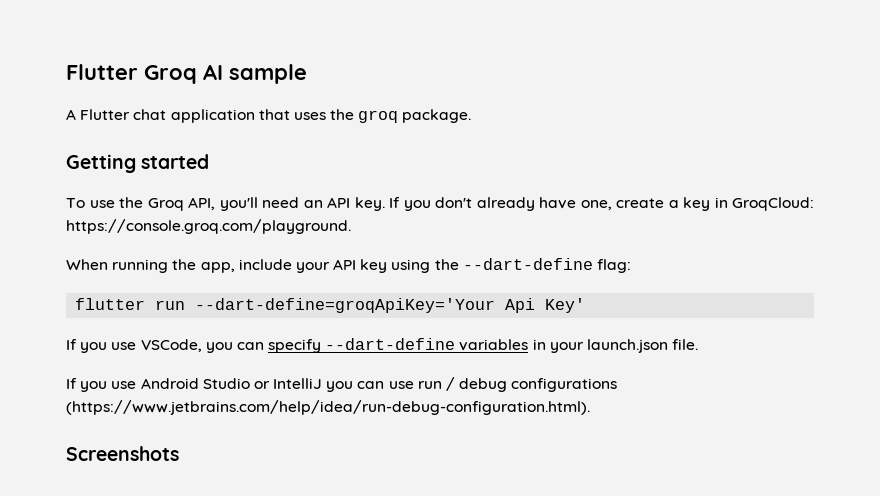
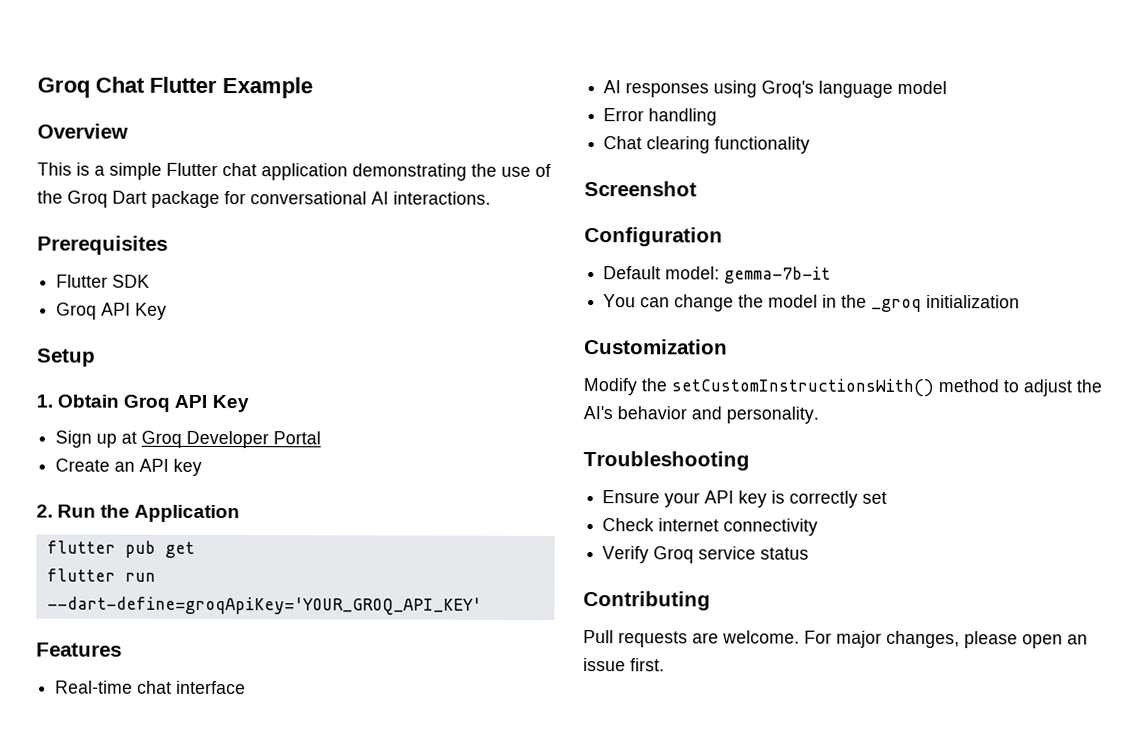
- Flutter Groq AI sample
- A Flutter chat application that uses the groq package.
- Getting started
- To use the Groq API, you'll need an API key. If you don't already have one, create a key in GroqCloud: https://console.groq.com/playground.
- When running the app, include your API key using the --dart-define flag:
- flutter run --dart-define=groqApiKey='Your Api Key'
- If you use VSCode, you can specify --dart-define variables in your launch.json file.
- If you use Android Studio or IntelliJ you can use run / debug configurations (https://www.jetbrains.com/help/idea/run-debug-configuration.html).
- Screenshots
+ Groq Chat Flutter Example
+ Overview
+ This is a simple Flutter chat application demonstrating the use of the Groq Dart package for conversational AI interactions.
+ Prerequisites
+ Flutter SDK
+ Groq API Key
+ Setup
+ 1. Obtain Groq API Key
+ Sign up at Groq Developer Portal
+ Create an API key
+ 2. Run the Application
+ flutter pub get
+ flutter run --dart-define=groqApiKey='YOUR_GROQ_API_KEY'
+ Features
+ Real-time chat interface
+ AI responses using Groq's language model
+ Error handling
+ Chat clearing functionality
+ Screenshot
+ Configuration
+ Default model: gemma-7b-it
+ You can change the model in the _groq initialization
+ Customization
+ Modify the setCustomInstructionsWith() method to adjust the AI's behavior and personality.
+ Troubleshooting
+ Ensure your API key is correctly set
+ Check internet connectivity
+ Verify Groq service status
+ Contributing
+ Pull requests are welcome. For major changes, please open an issue first.

